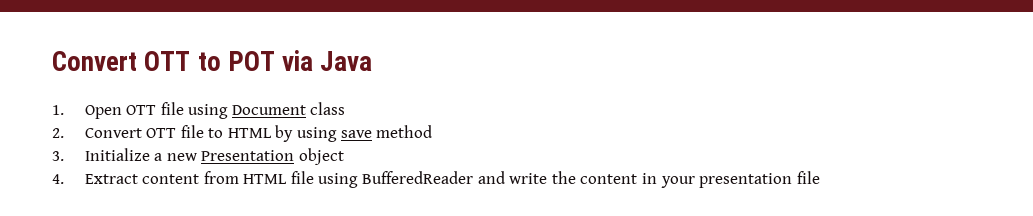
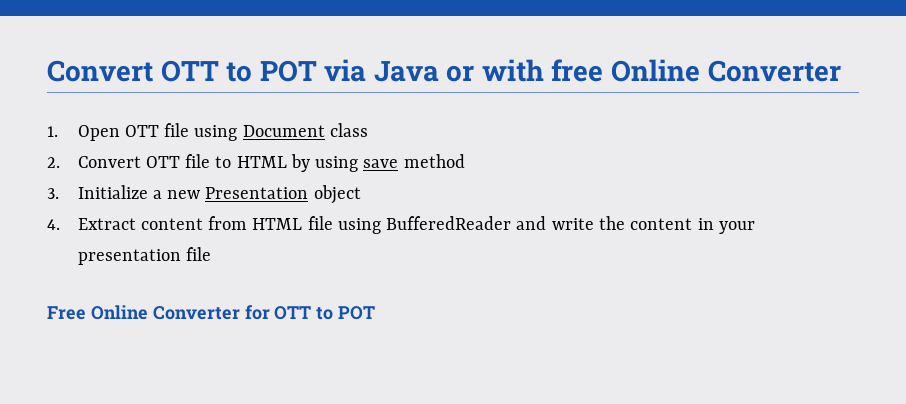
- Convert OTT to POT via Java
+ Convert OTT to POT via Java or with free Online Converter
+ Free Online Converter for OTT to POT

